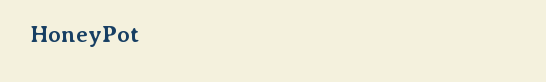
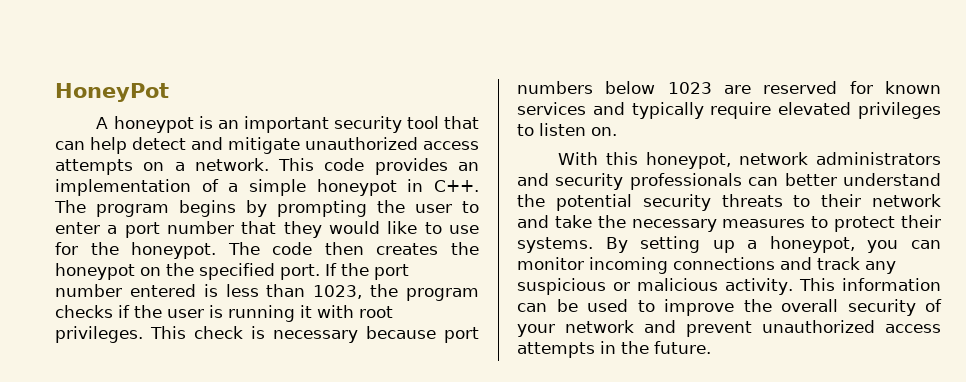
+ A honeypot is an important security tool that can help detect and mitigate unauthorized access attempts on a network. This code provides an implementation of a simple honeypot in C++. The program begins by prompting the user to enter a port number that they would like to use for the honeypot. The code then creates the honeypot on the specified port. If the port number entered is less than 1023, the program checks if the user is running it with root privileges. This check is necessary because port numbers below 1023 are reserved for known services and typically require elevated privileges to listen on.
+ With this honeypot, network administrators and security professionals can better understand the potential security threats to their network and take the necessary measures to protect their systems. By setting up a honeypot, you can monitor incoming connections and track any suspicious or malicious activity. This information can be used to improve the overall security of your network and prevent unauthorized access attempts in the future.

